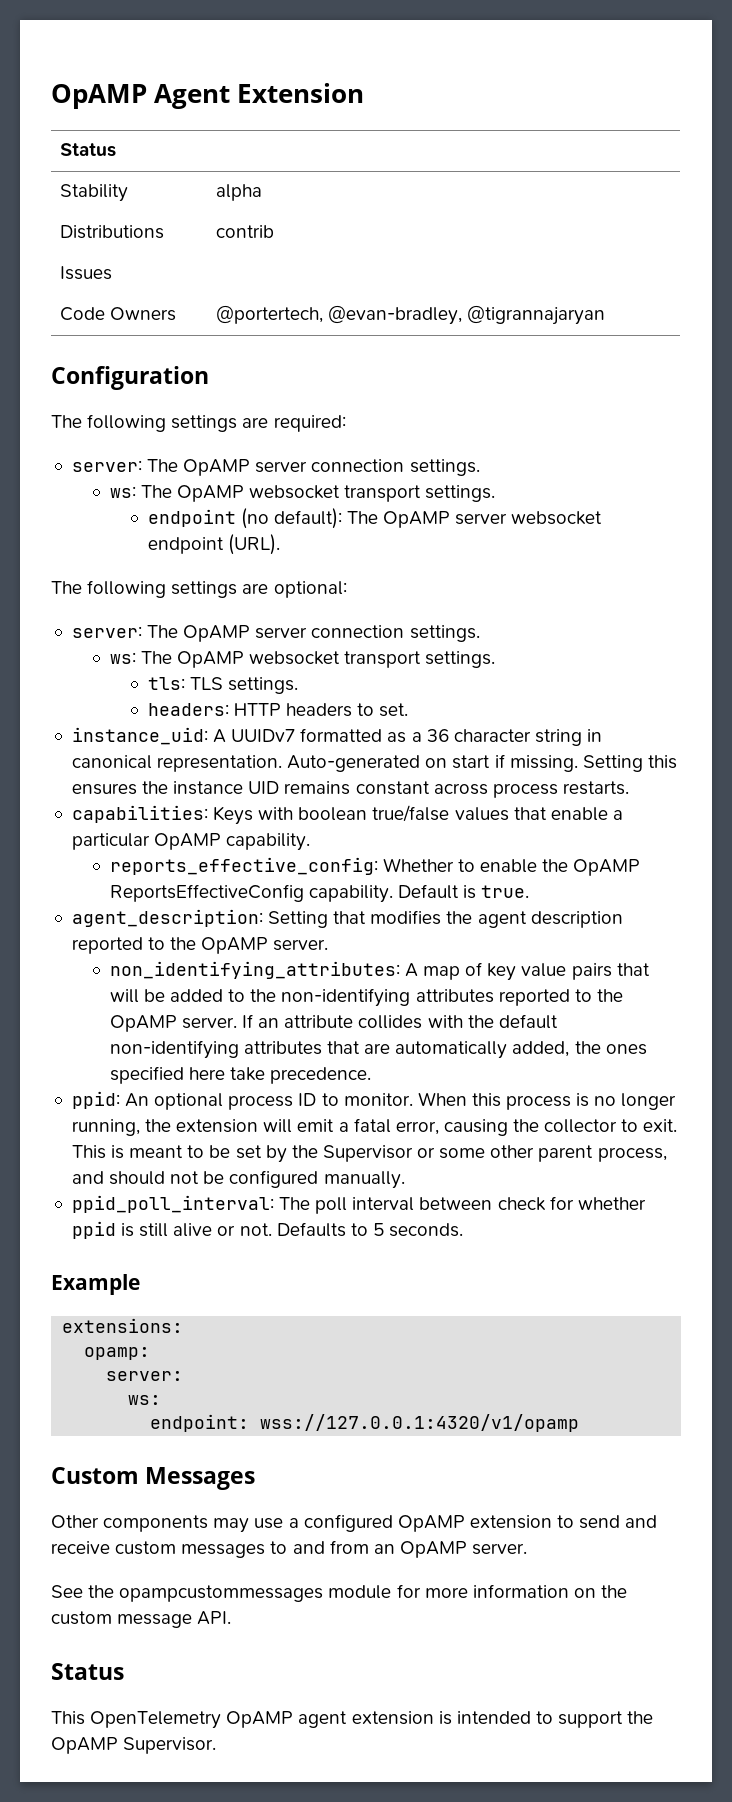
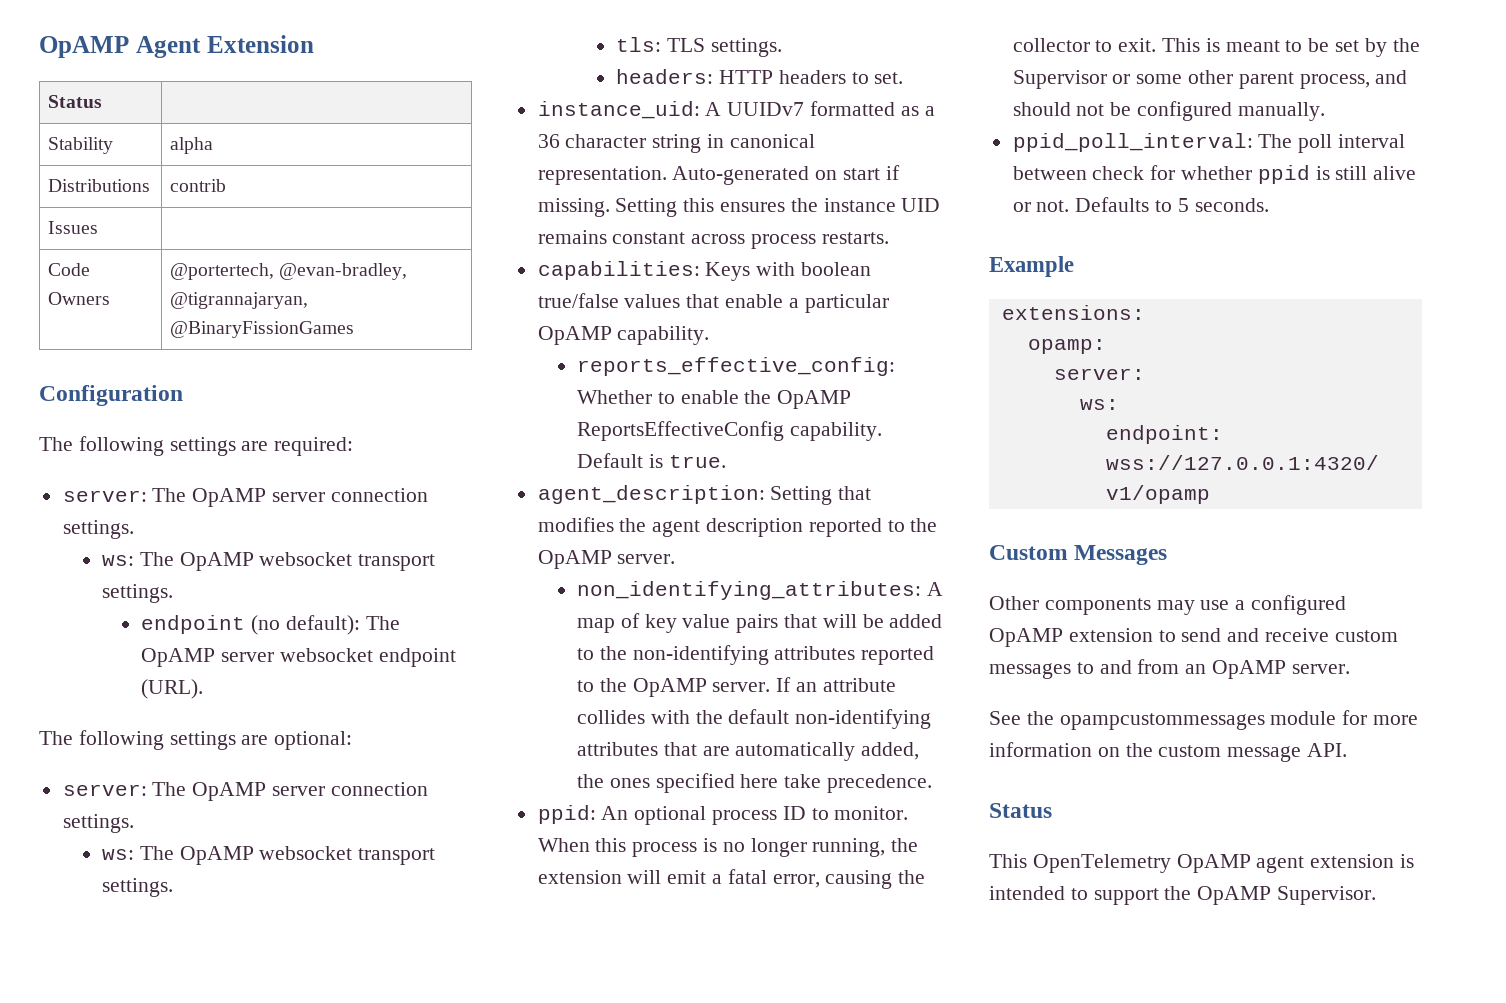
- Code Owners | @portertech, @evan-bradley, @tigrannajaryan
+ Code Owners | @portertech, @evan-bradley, @tigrannajaryan, @BinaryFissionGames

